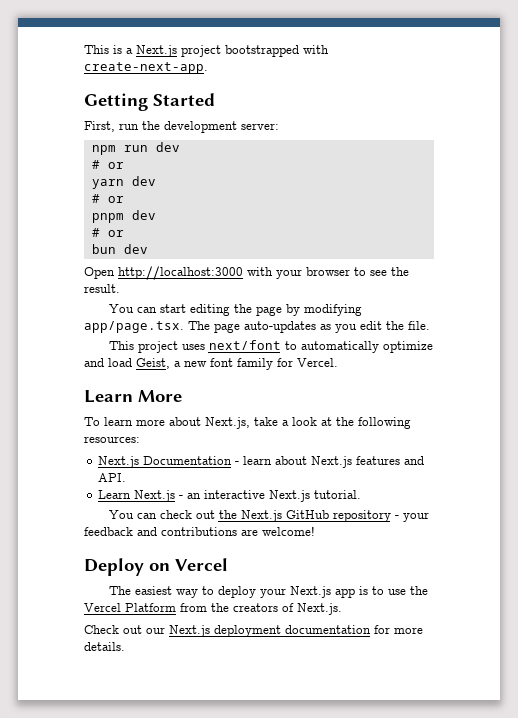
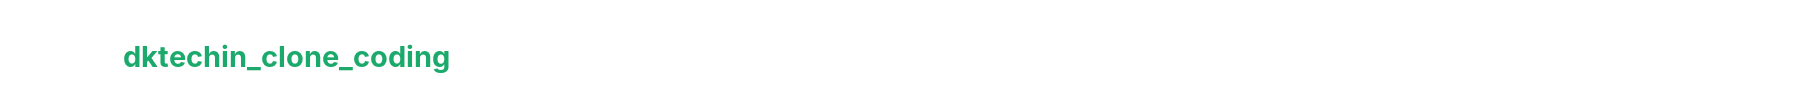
- This is a Next.js project bootstrapped with create-next-app.
- Getting Started
- First, run the development server:
- npm run dev
- # or
- yarn dev
- # or
- pnpm dev
- # or
- bun dev
- Open http://localhost:3000 with your browser to see the result.
- You can start editing the page by modifying app/page.tsx. The page auto-updates as you edit the file.
- This project uses next/font to automatically optimize and load Geist, a new font family for Vercel.
- Learn More
- To learn more about Next.js, take a look at the following resources:
- Next.js Documentation - learn about Next.js features and API.
- Learn Next.js - an interactive Next.js tutorial.
- You can check out the Next.js GitHub repository - your feedback and contributions are welcome!
- Deploy on Vercel
- The easiest way to deploy your Next.js app is to use the Vercel Platform from the creators of Next.js.
- Check out our Next.js deployment documentation for more details.
+ dktechin_clone_coding

